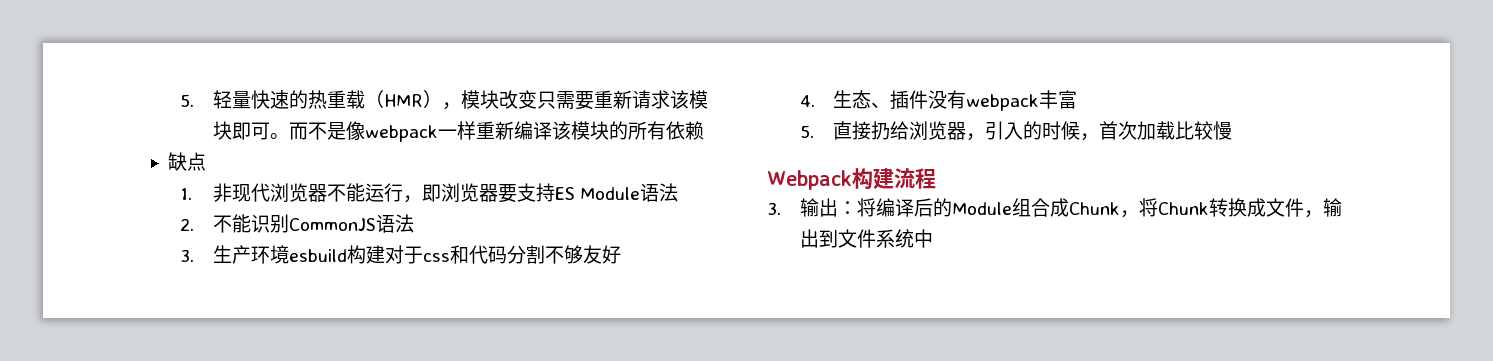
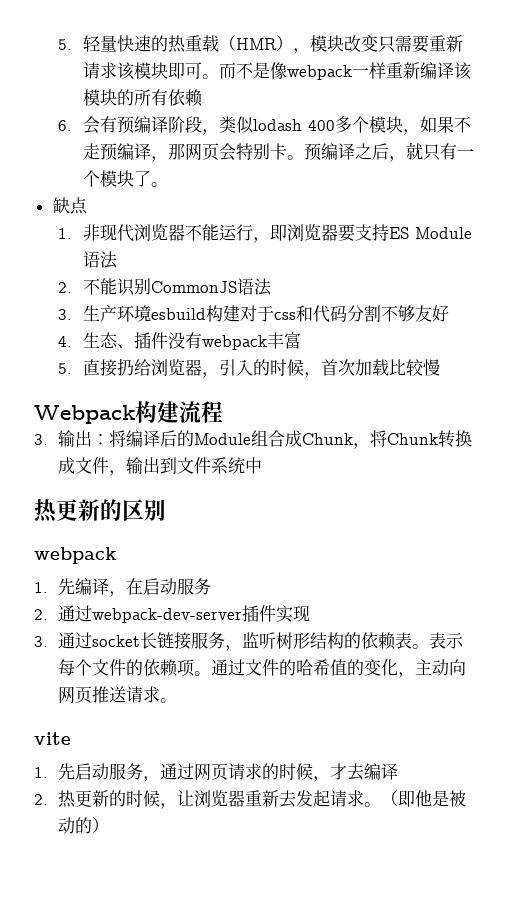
+ 6.会有预编译阶段，类似lodash 400多个模块，如果不走预编译，那网页会特别卡。预编译之后，就只有一个模块了。
+ 热更新的区别
+ webpack
+ 1.先编译，在启动服务
+ 2.通过webpack-dev-server插件实现
+ 3.通过socket长链接服务，监听树形结构的依赖表。表示每个文件的依赖项。通过文件的哈希值的变化，主动向网页推送请求。
+ vite
+ 1.先启动服务，通过网页请求的时候，才去编译
+ 2.热更新的时候，让浏览器重新去发起请求。（即他是被动的）

